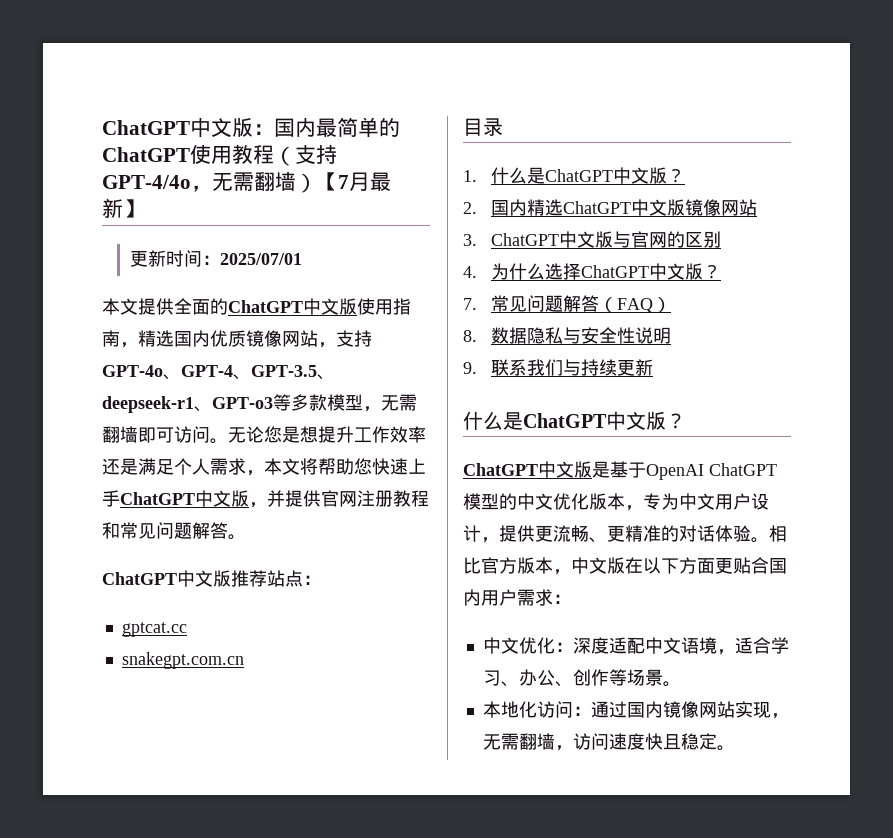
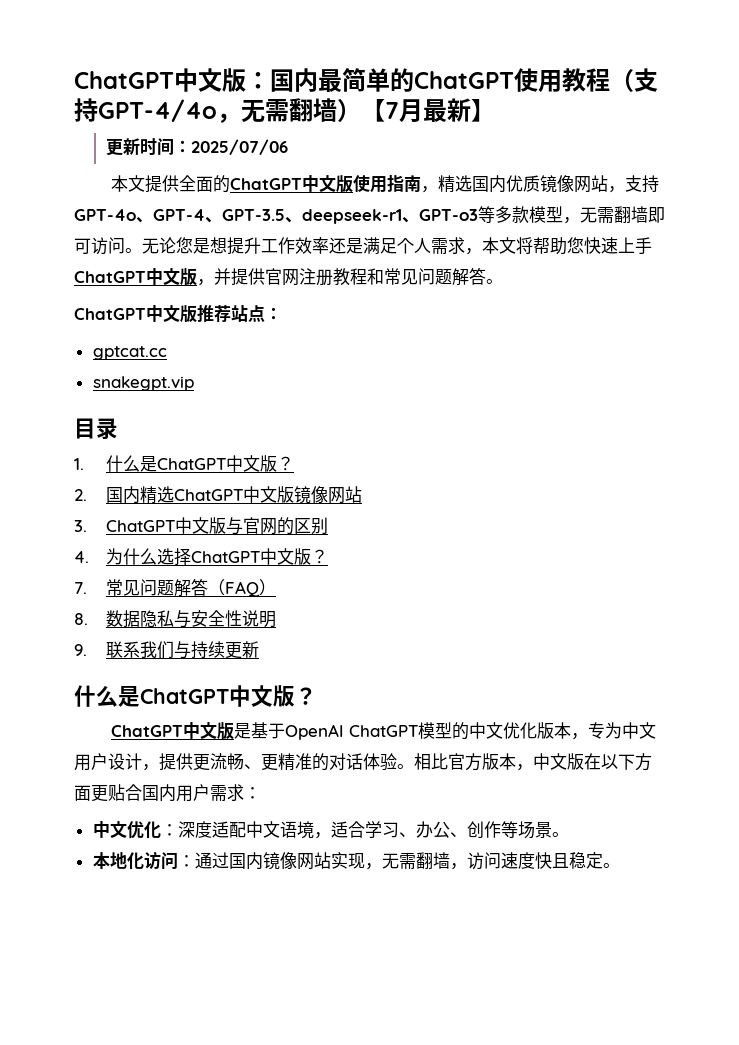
- 更新时间：2025/07/01
+ 更新时间：2025/07/06
- snakegpt.com.cn
+ snakegpt.vip

